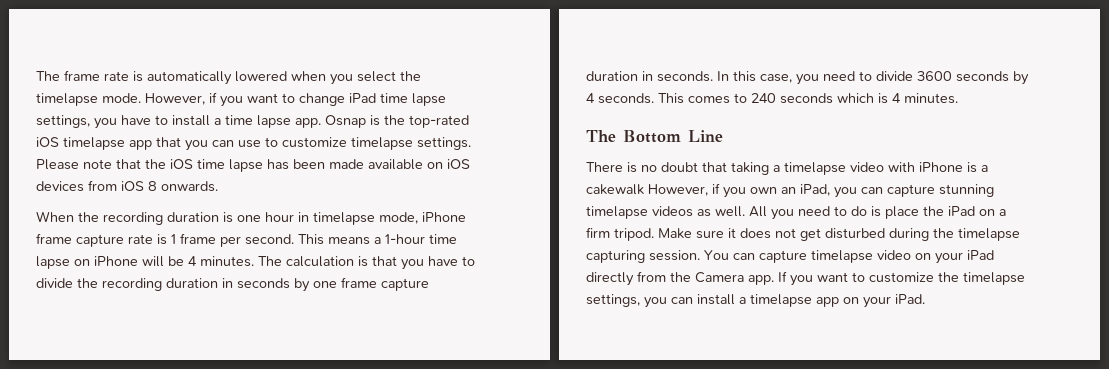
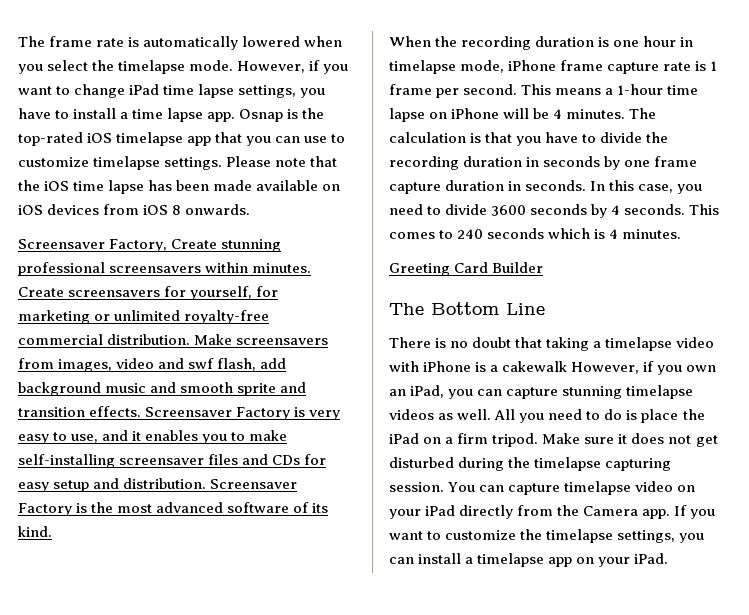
+ Screensaver Factory, Create stunning professional screensavers within minutes. Create screensavers for yourself, for marketing or unlimited royalty-free commercial distribution. Make screensavers from images, video and swf flash, add background music and smooth sprite and transition effects. Screensaver Factory is very easy to use, and it enables you to make self-installing screensaver files and CDs for easy setup and distribution. Screensaver Factory is the most advanced software of its kind.
+ Greeting Card Builder

